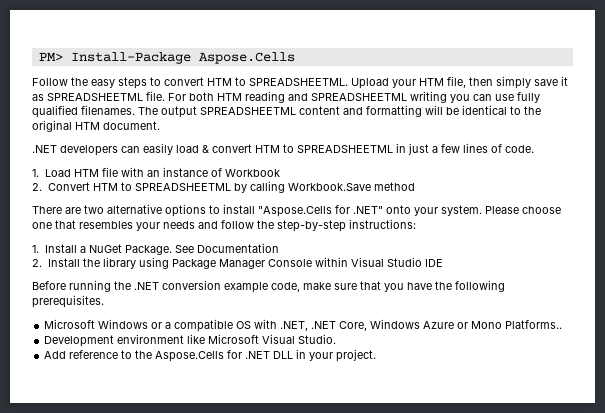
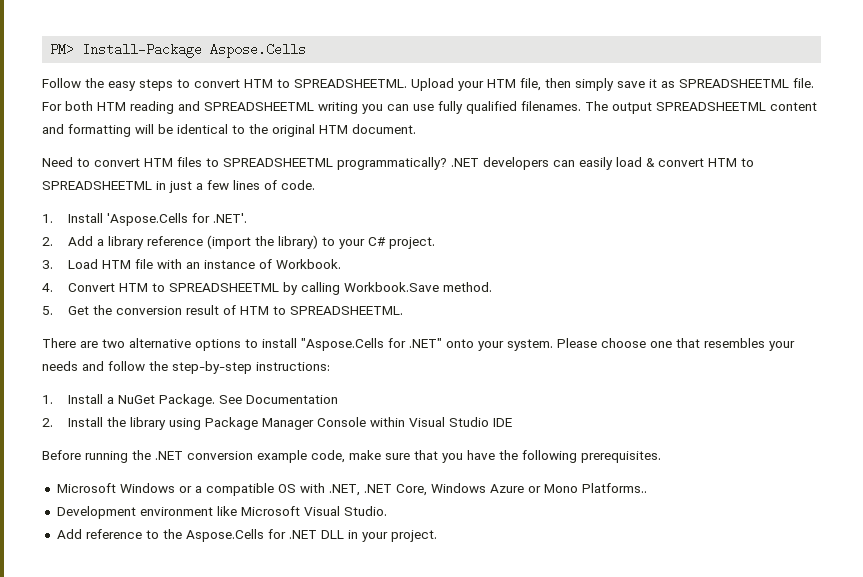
- .NET developers can easily load & convert HTM to SPREADSHEETML in just a few lines of code.
+ Need to convert HTM files to SPREADSHEETML programmatically? .NET developers can easily load & convert HTM to SPREADSHEETML in just a few lines of code.
- 1. Load HTM file with an instance of Workbook
- 2. Convert HTM to SPREADSHEETML by calling Workbook.Save method
+ 1. Install 'Aspose.Cells for .NET'.
+ 2. Add a library reference (import the library) to your C# project.
+ 3. Load HTM file with an instance of Workbook.
+ 4. Convert HTM to SPREADSHEETML by calling Workbook.Save method.
+ 5. Get the conversion result of HTM to SPREADSHEETML.

